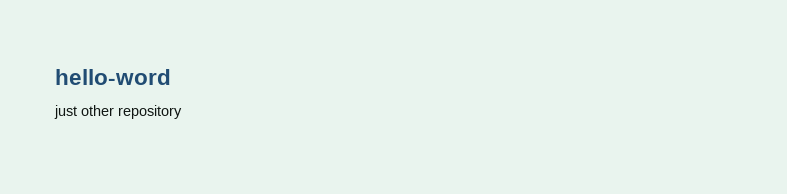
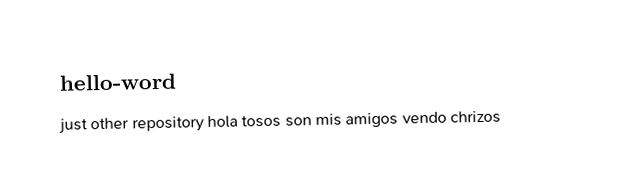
- just other repository
+ just other repository hola tosos son mis amigos vendo chrizos

